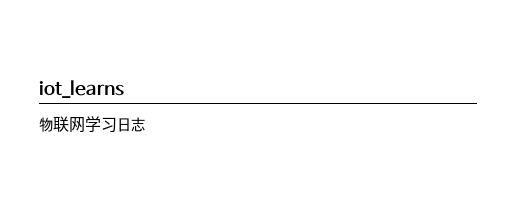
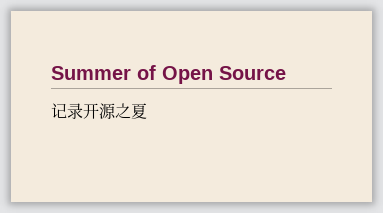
- iot_learns
- 物联网学习日志
+ Summer of Open Source
+ 记录开源之夏

